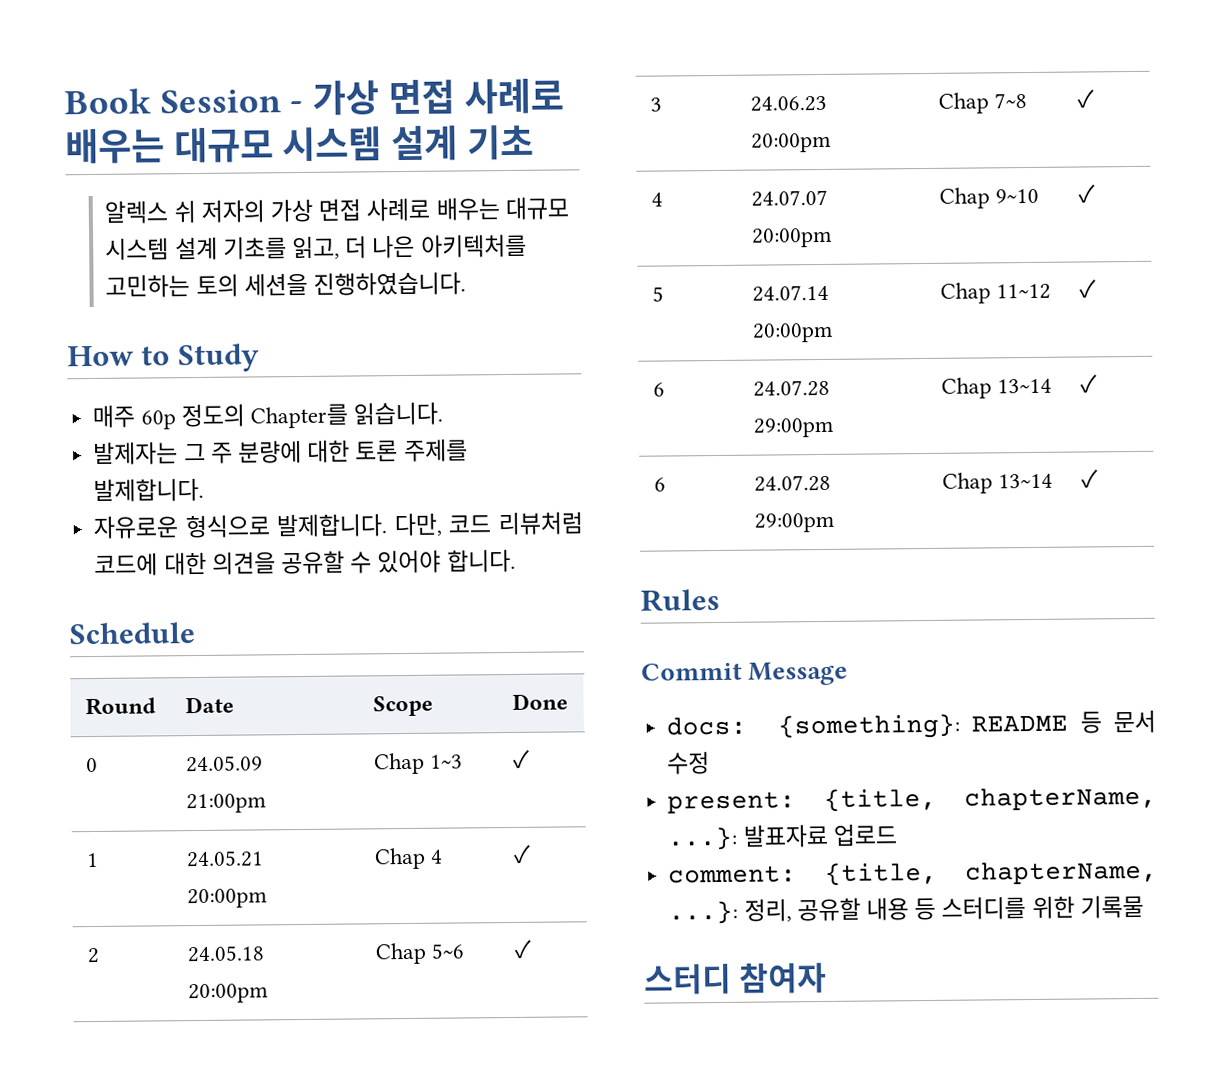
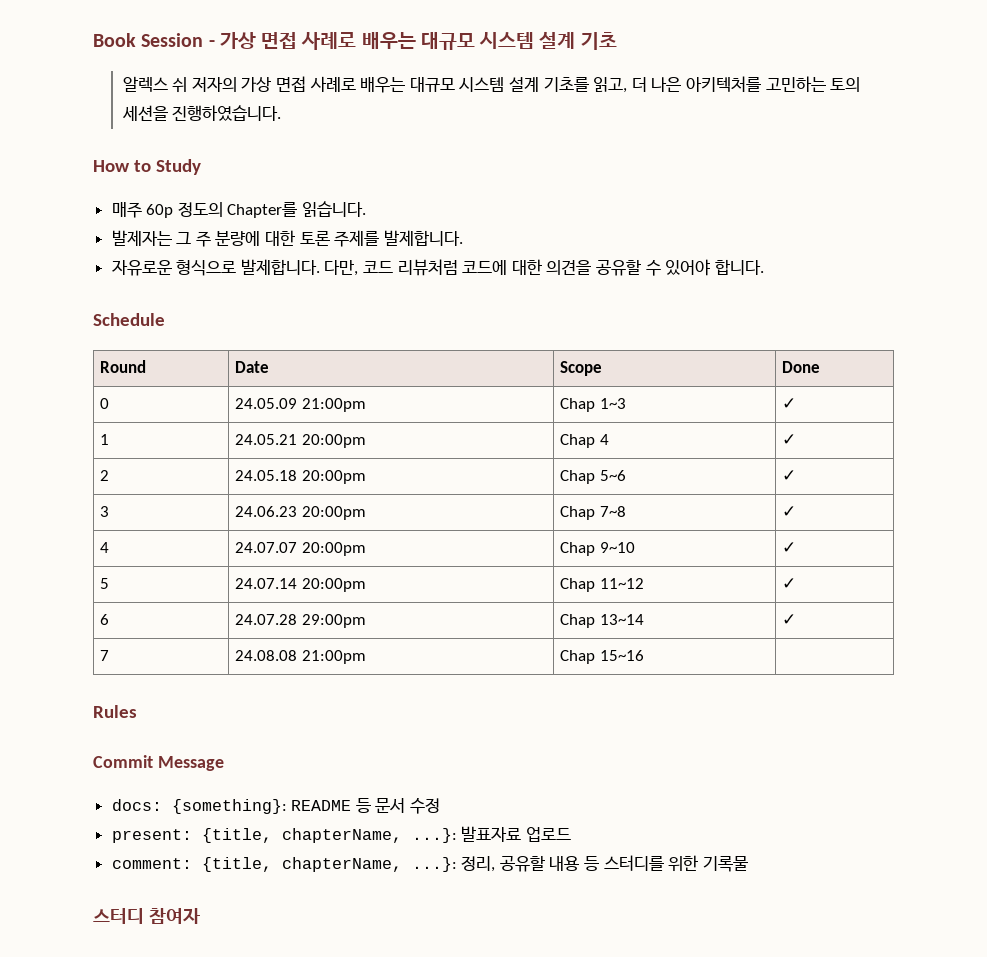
  5 | 24.07.14 20:00pm | Chap 11~12 | ✓
  6 | 24.07.28 29:00pm | Chap 13~14 | ✓
- 6 | 24.07.28 29:00pm | Chap 13~14 | ✓
+ 7 | 24.08.08 21:00pm | Chap 15~16 |

